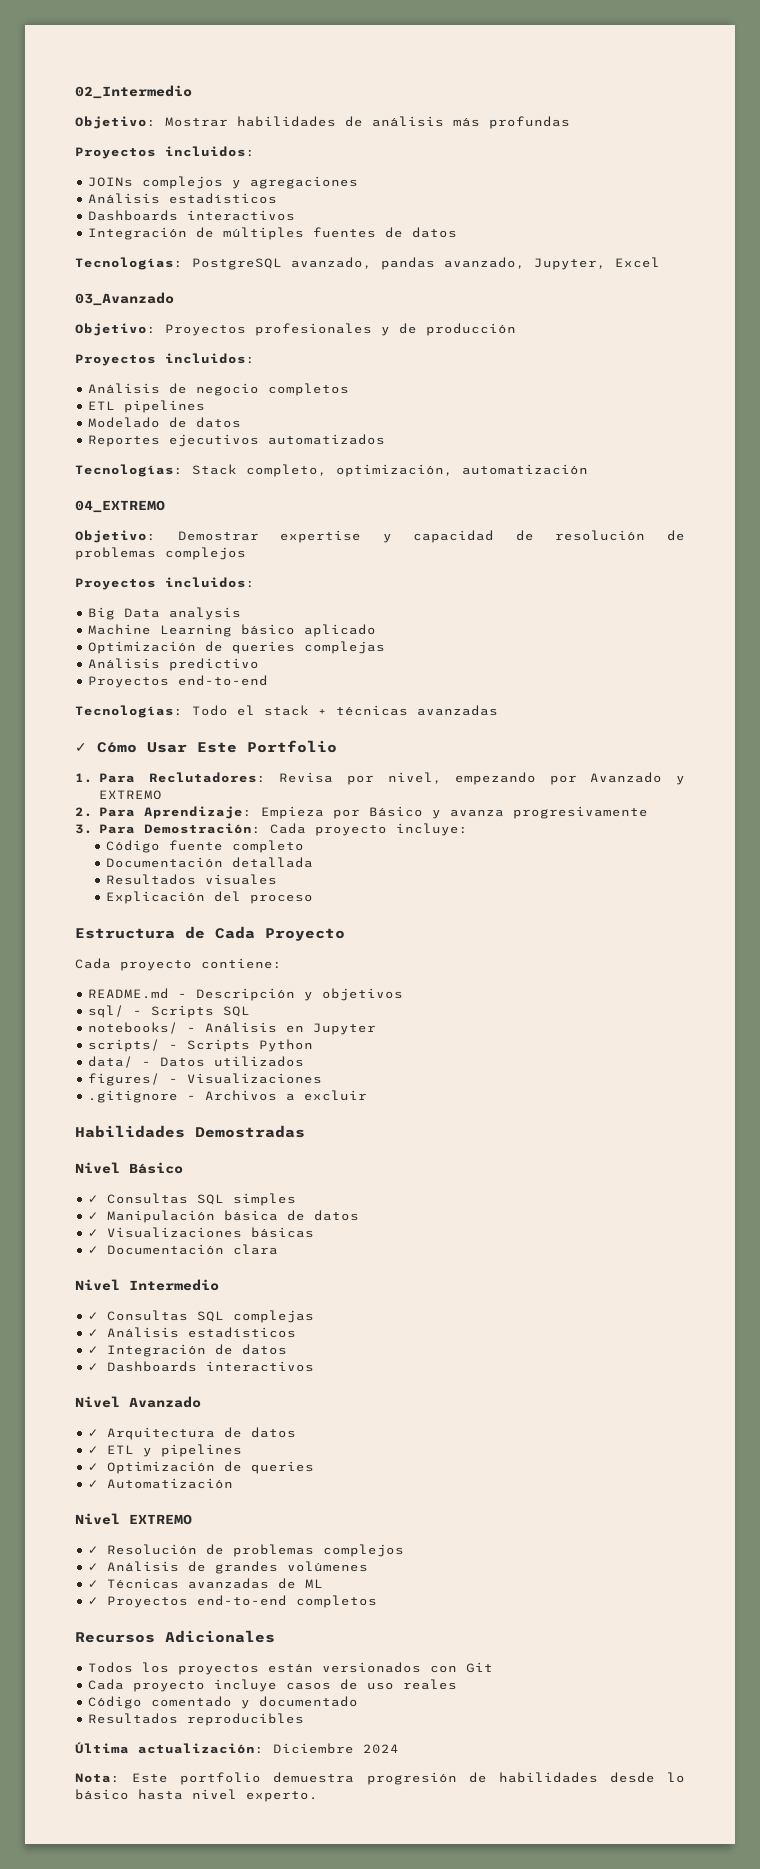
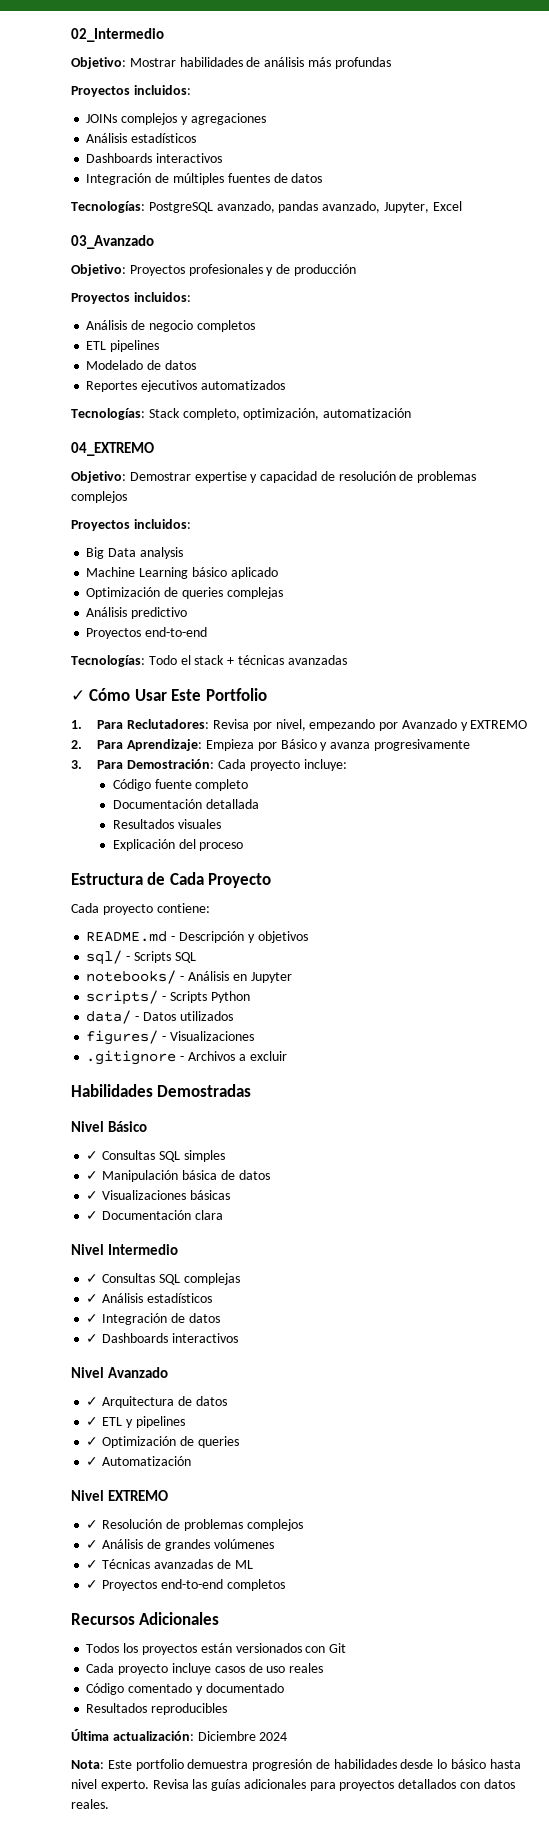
+ Revisa las guías adicionales para proyectos detallados con datos reales.

